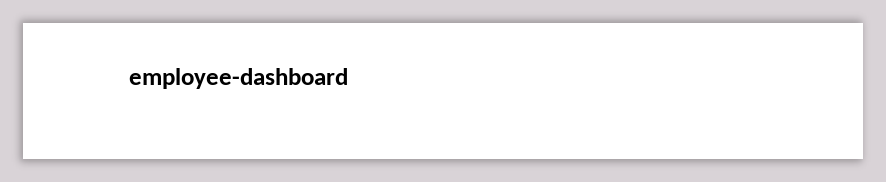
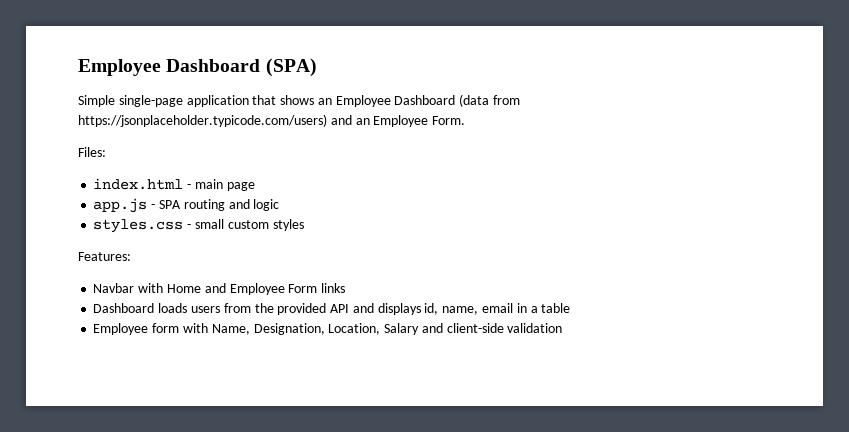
- employee-dashboard
+ Employee Dashboard (SPA)
+ Simple single-page application that shows an Employee Dashboard (data from https://jsonplaceholder.typicode.com/users) and an Employee Form.
+ Files:
+ index.html - main page
+ app.js - SPA routing and logic
+ styles.css - small custom styles
+ Features:
+ Navbar with Home and Employee Form links
+ Dashboard loads users from the provided API and displays id, name, email in a table
+ Employee form with Name, Designation, Location, Salary and client-side validation

